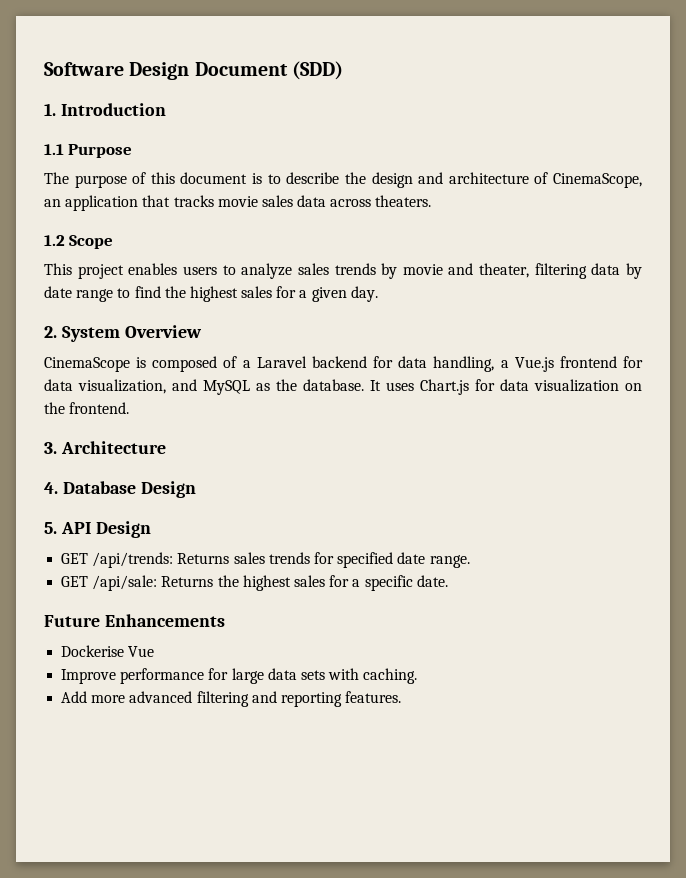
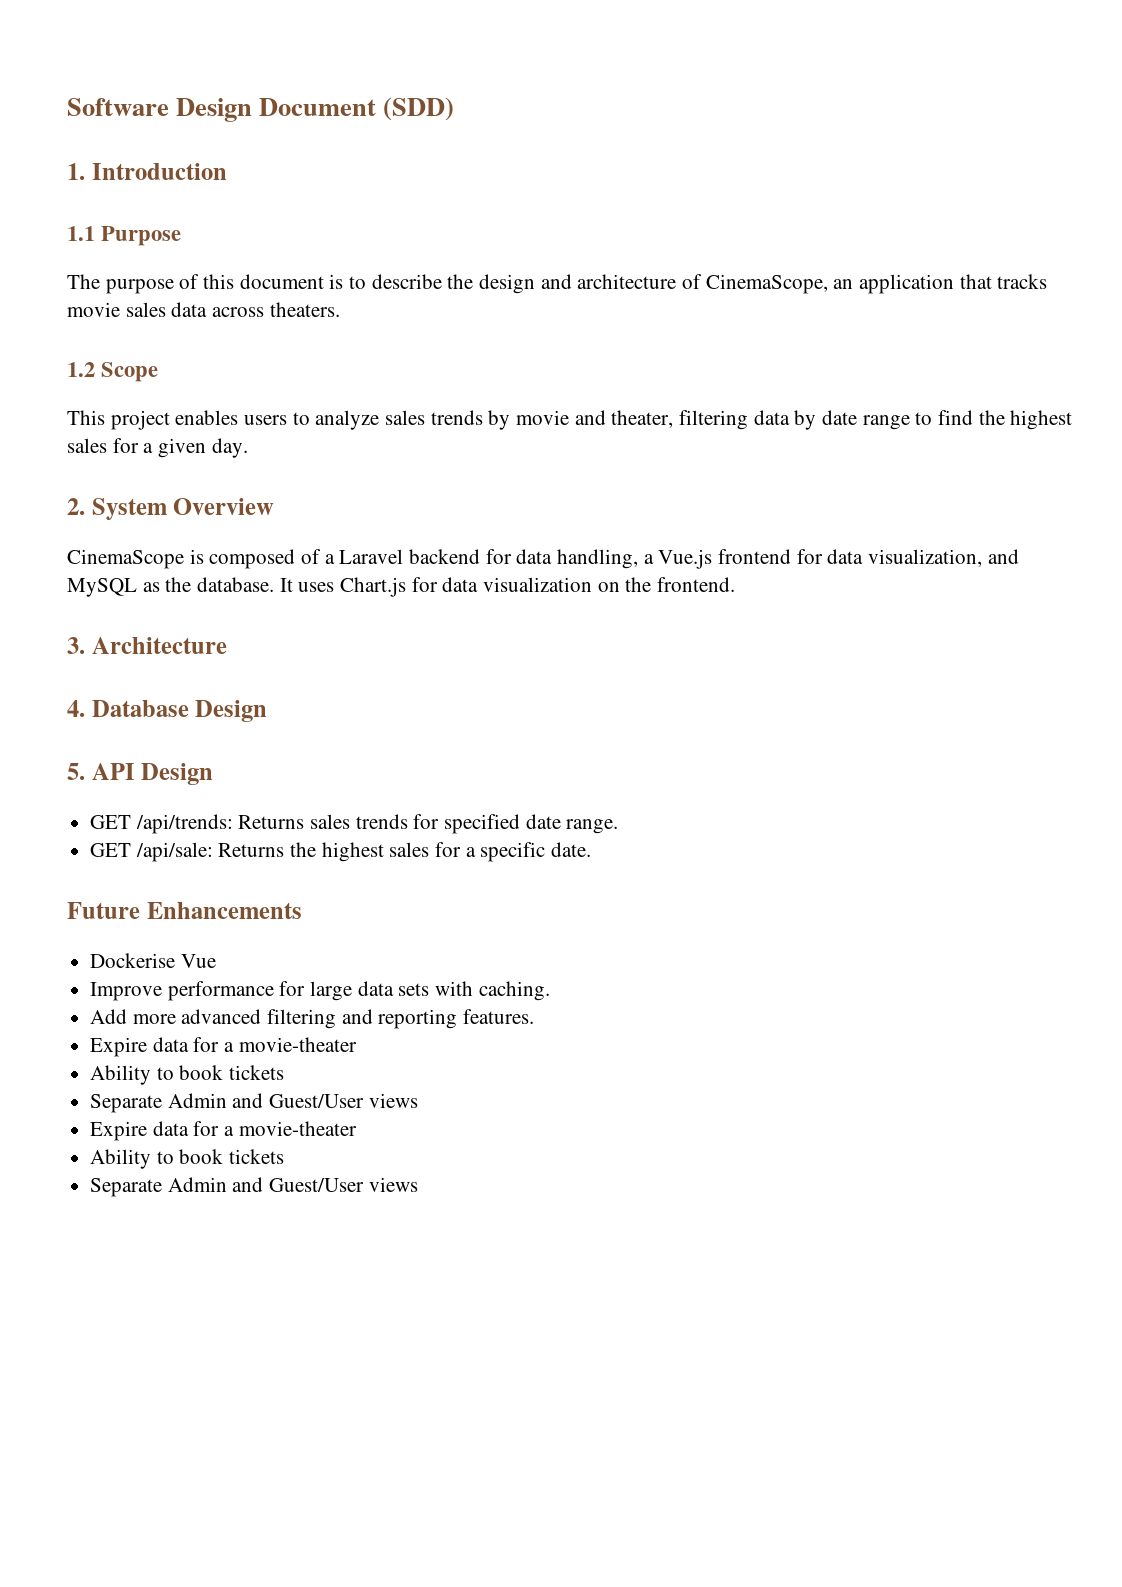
  Add more advanced filtering and reporting features.
+ Expire data for a movie-theater
+ Ability to book tickets
+ Separate Admin and Guest/User views
+ Expire data for a movie-theater
+ Ability to book tickets
+ Separate Admin and Guest/User views

